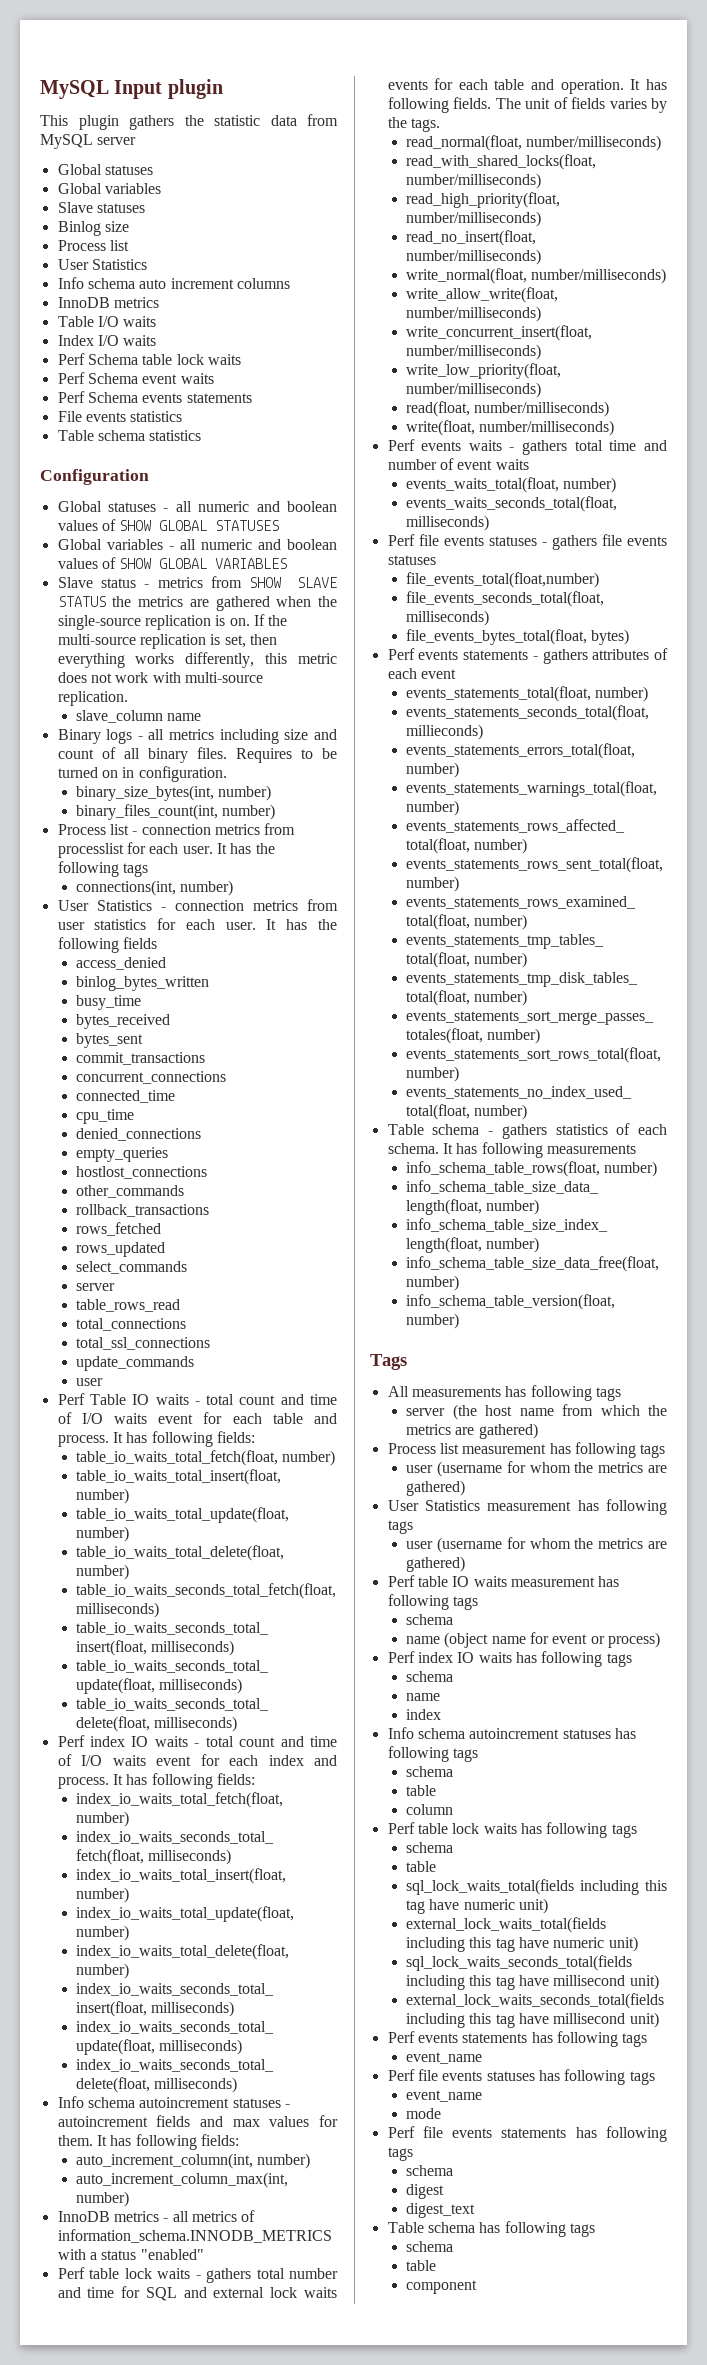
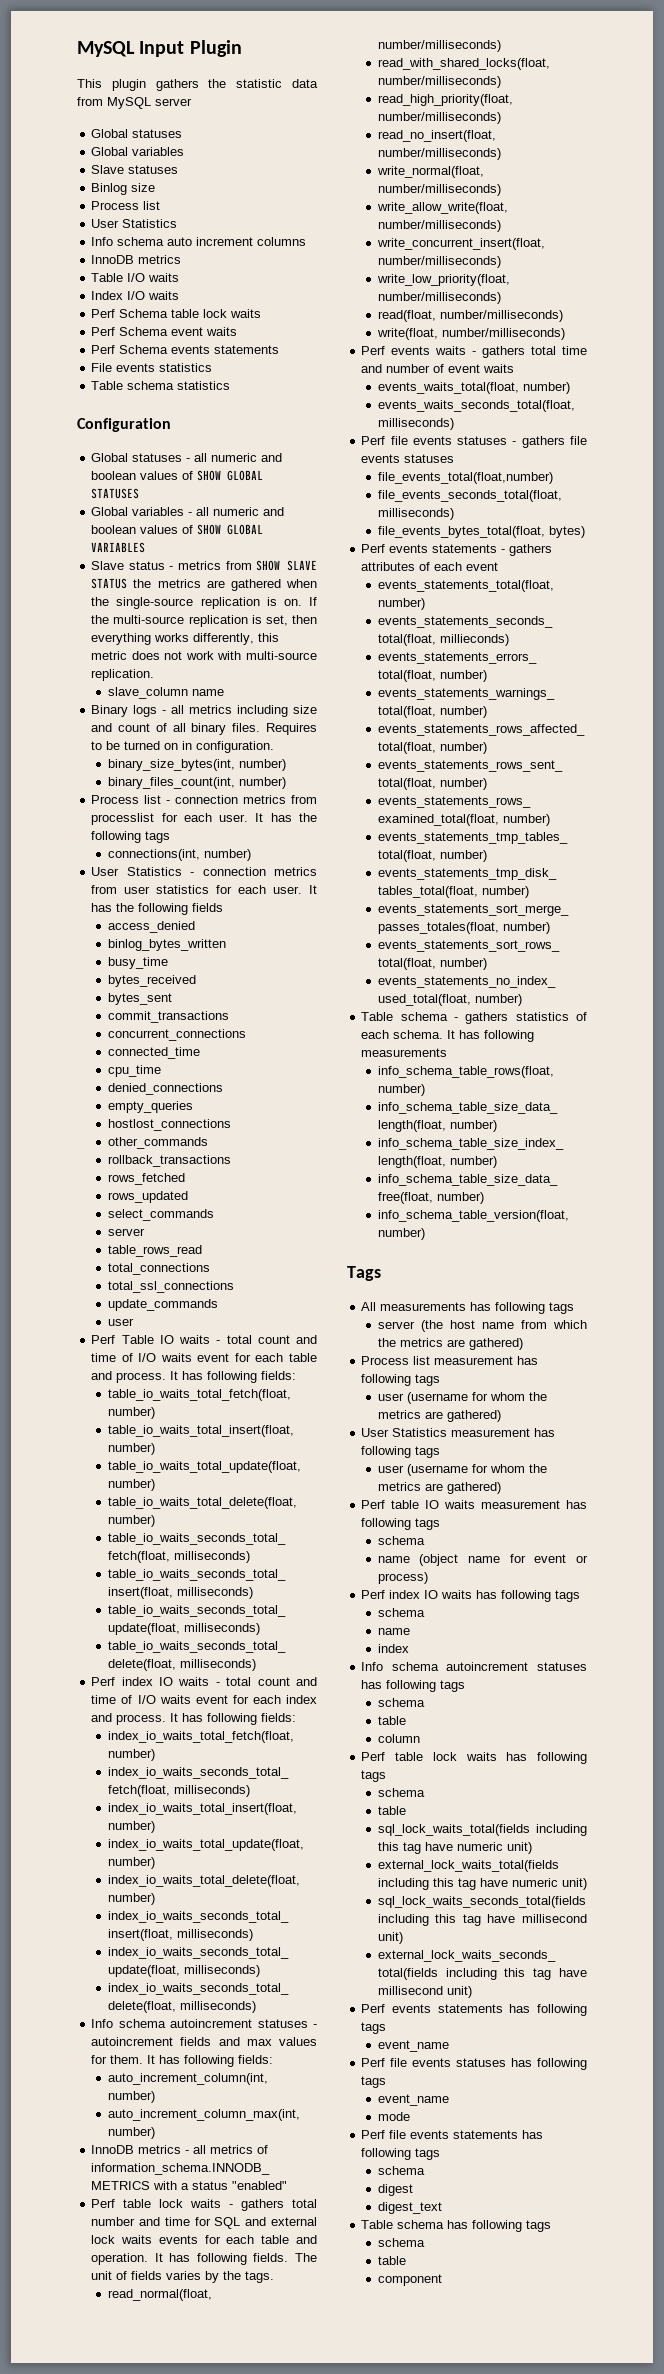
- MySQL Input plugin
+ MySQL Input Plugin

